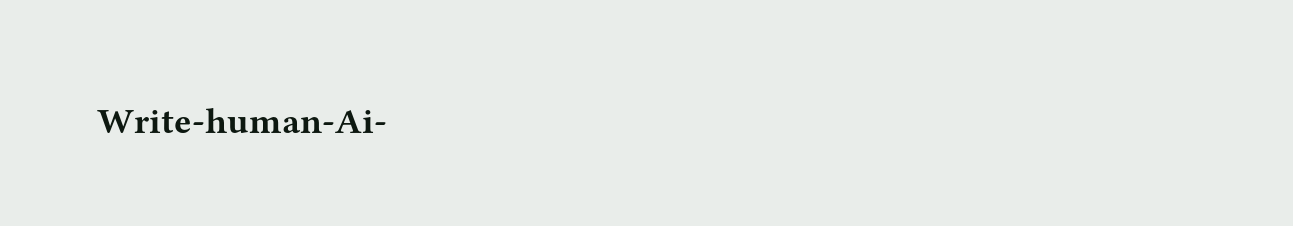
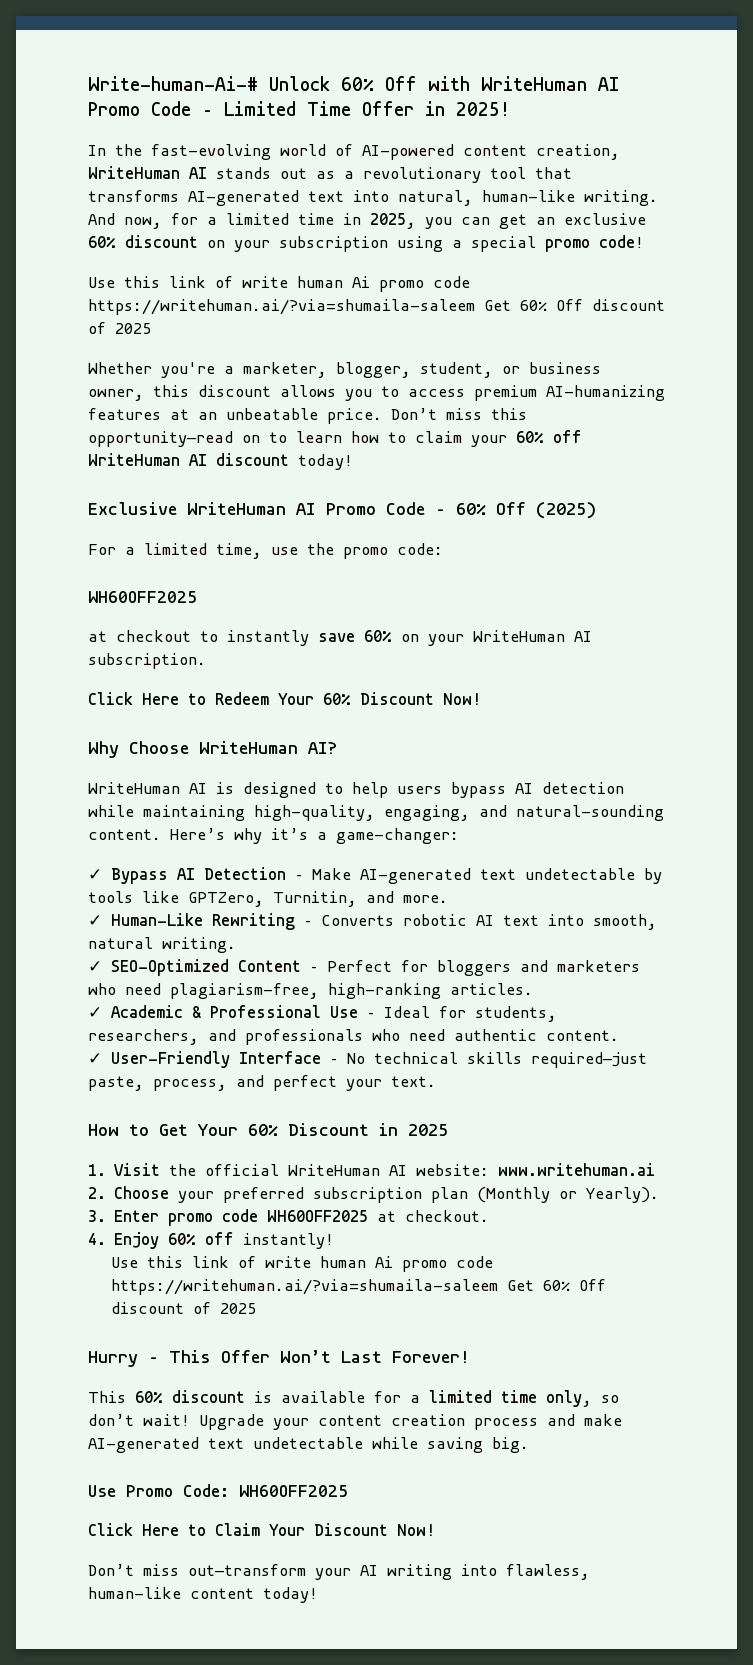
- Write-human-Ai-
+ Write-human-Ai-# Unlock 60% Off with WriteHuman AI Promo Code – Limited Time Offer in 2025!
+ In the fast-evolving world of AI-powered content creation, WriteHuman AI stands out as a revolutionary tool that transforms AI-generated text into natural, human-like writing. And now, for a limited time in 2025, you can get an exclusive 60% discount on your subscription using a special promo code!
+ Use this link of write human Ai promo code https://writehuman.ai/?via=shumaila-saleem Get 60% Off discount of 2025
+ Whether you're a marketer, blogger, student, or business owner, this discount allows you to access premium AI-humanizing features at an unbeatable price. Don’t miss this opportunity—read on to learn how to claim your 60% off WriteHuman AI discount today!
+ Exclusive WriteHuman AI Promo Code – 60% Off (2025)
+ For a limited time, use the promo code:
+ WH60OFF2025
+ at checkout to instantly save 60% on your WriteHuman AI subscription.
+ Click Here to Redeem Your 60% Discount Now!
+ Why Choose WriteHuman AI?
+ WriteHuman AI is designed to help users bypass AI detection while maintaining high-quality, engaging, and natural-sounding content. Here’s why it’s a game-changer:
+ ✓ Bypass AI Detection – Make AI-generated text undetectable by tools like GPTZero, Turnitin, and more.
+ ✓ Human-Like Rewriting – Converts robotic AI text into smooth, natural writing.
+ ✓ SEO-Optimized Content – Perfect for bloggers and marketers who need plagiarism-free, high-ranking articles.
+ ✓ Academic & Professional Use – Ideal for students, researchers, and professionals who need authentic content.
+ ✓ User-Friendly Interface – No technical skills required—just paste, process, and perfect your text.
+ How to Get Your 60% Discount in 2025
+ 1. Visit the official WriteHuman AI website: www.writehuman.ai
+ 2. Choose your preferred subscription plan (Monthly or Yearly).
+ 3. Enter promo code WH60OFF2025 at checkout.
+ 4. Enjoy 60% off instantly!
+ Use this link of write human Ai promo code https://writehuman.ai/?via=shumaila-saleem Get 60% Off discount of 2025
+ Hurry – This Offer Won’t Last Forever!
+ This 60% discount is available for a limited time only, so don’t wait! Upgrade your content creation process and make AI-generated text undetectable while saving big.
+ Use Promo Code: WH60OFF2025
+ Click Here to Claim Your Discount Now!
+ Don’t miss out—transform your AI writing into flawless, human-like content today!

